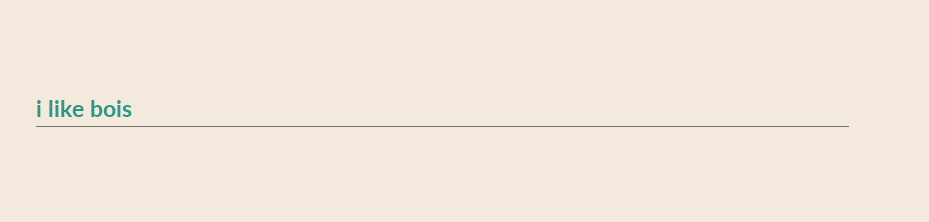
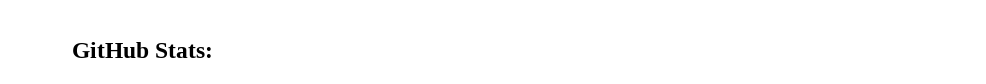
- i like bois
+ GitHub Stats:

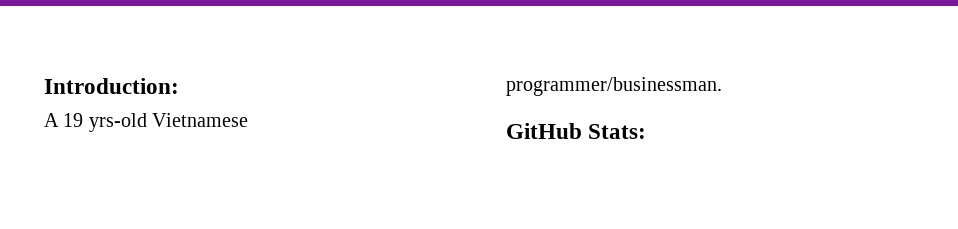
+ Introduction:
+ A 19 yrs-old Vietnamese programmer/businessman.

